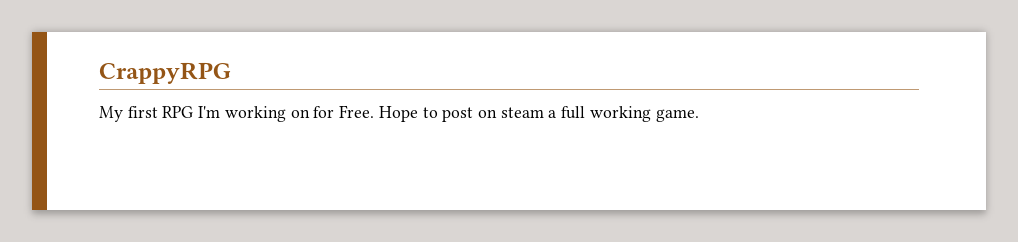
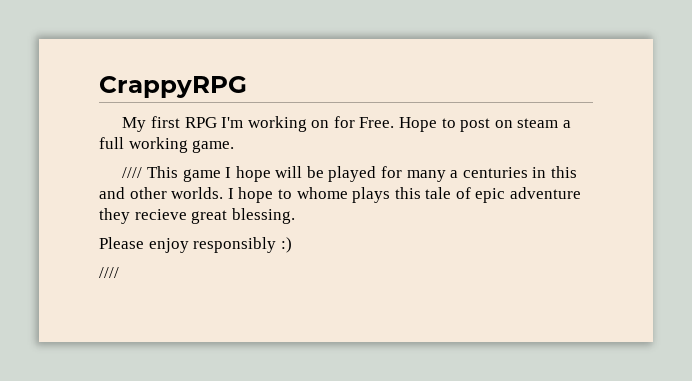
+ //// This game I hope will be played for many a centuries in this and other worlds. I hope to whome plays this tale of epic adventure they recieve great blessing.
+ Please enjoy responsibly :)
+ ////

